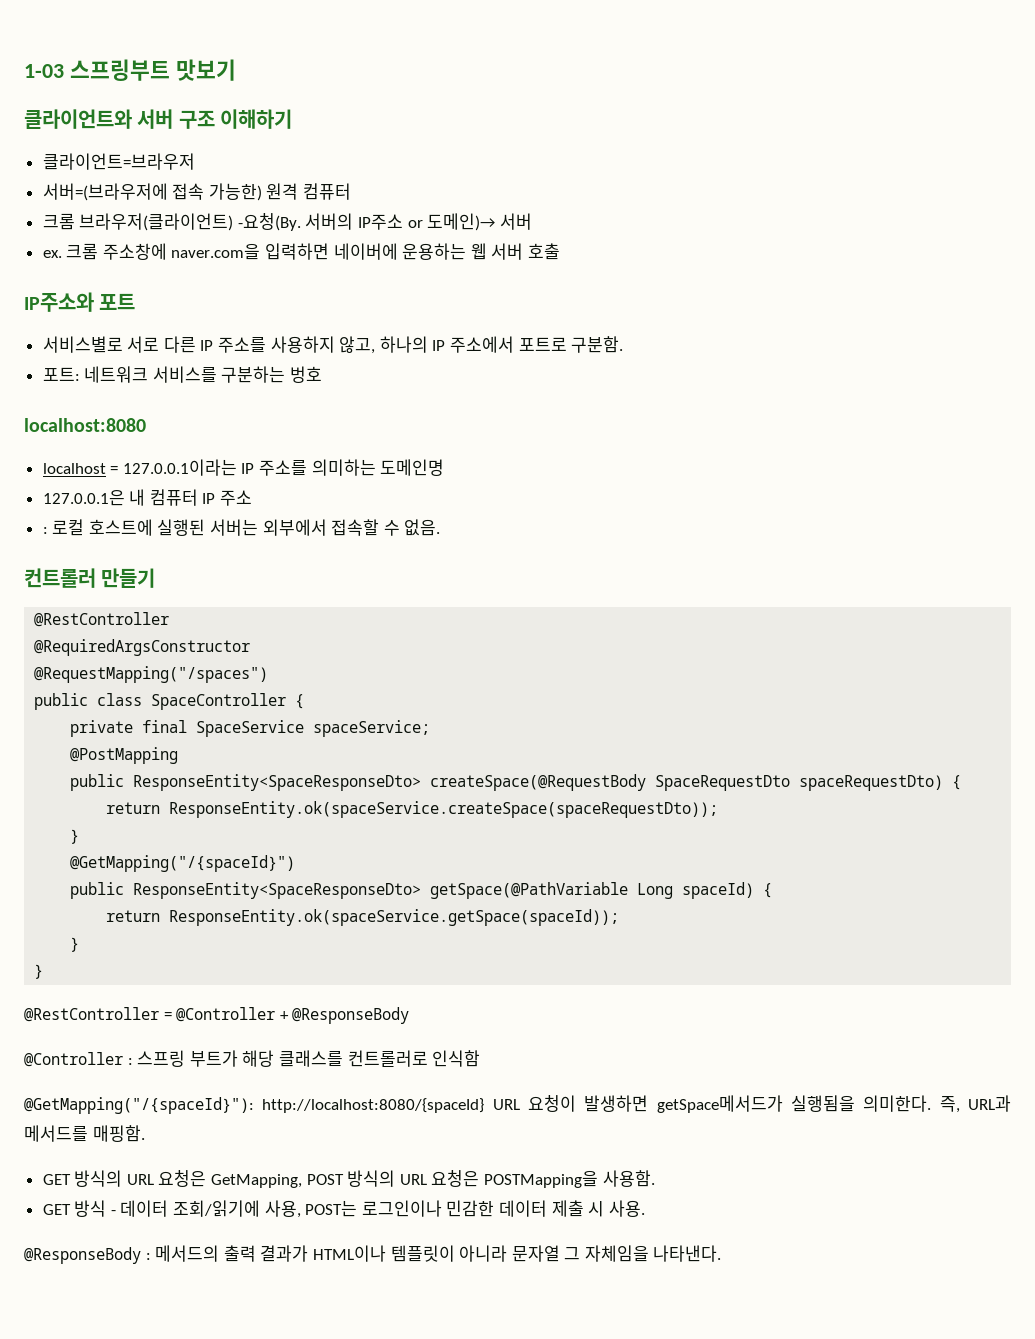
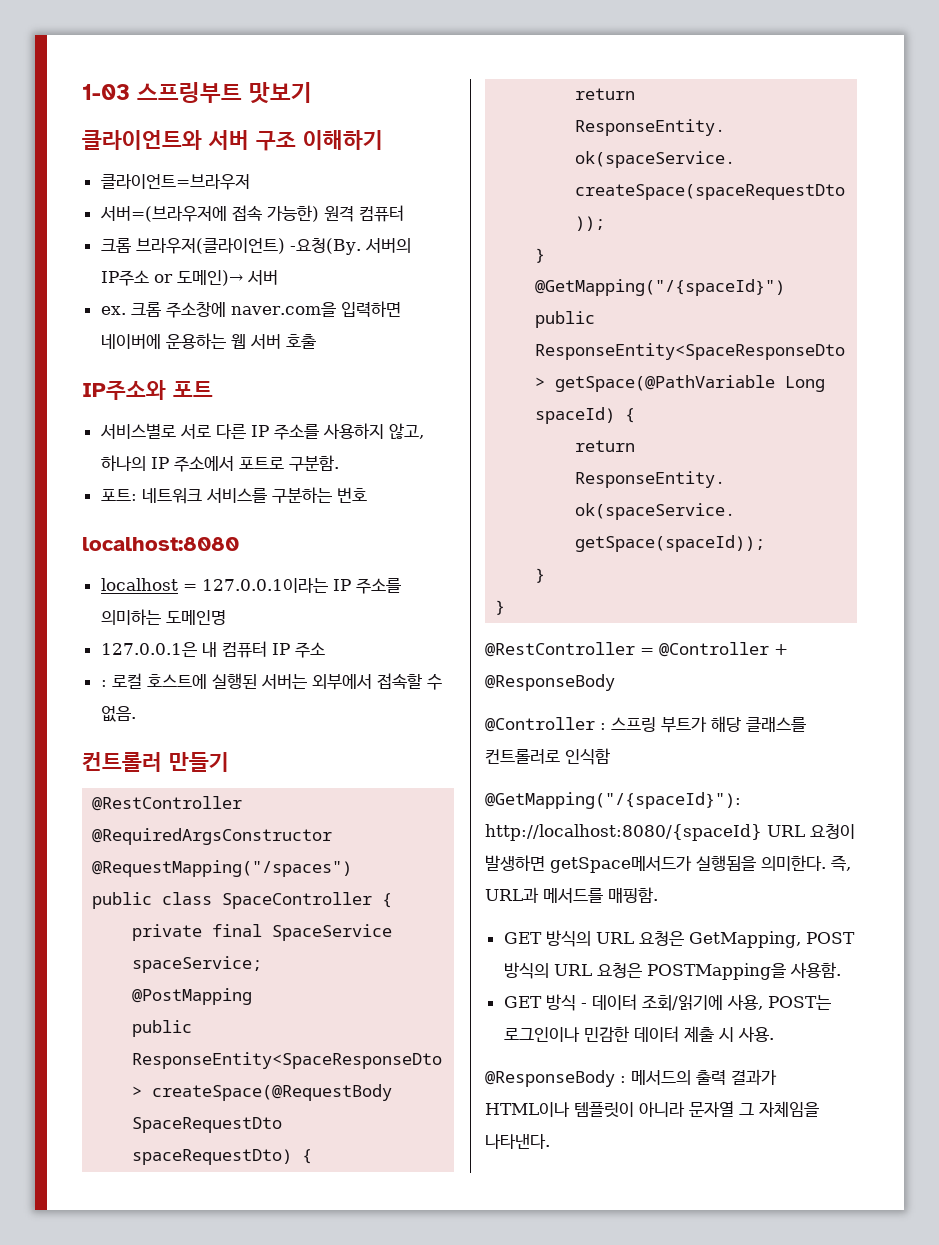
- 포트: 네트워크 서비스를 구분하는 벙호
+ 포트: 네트워크 서비스를 구분하는 번호

